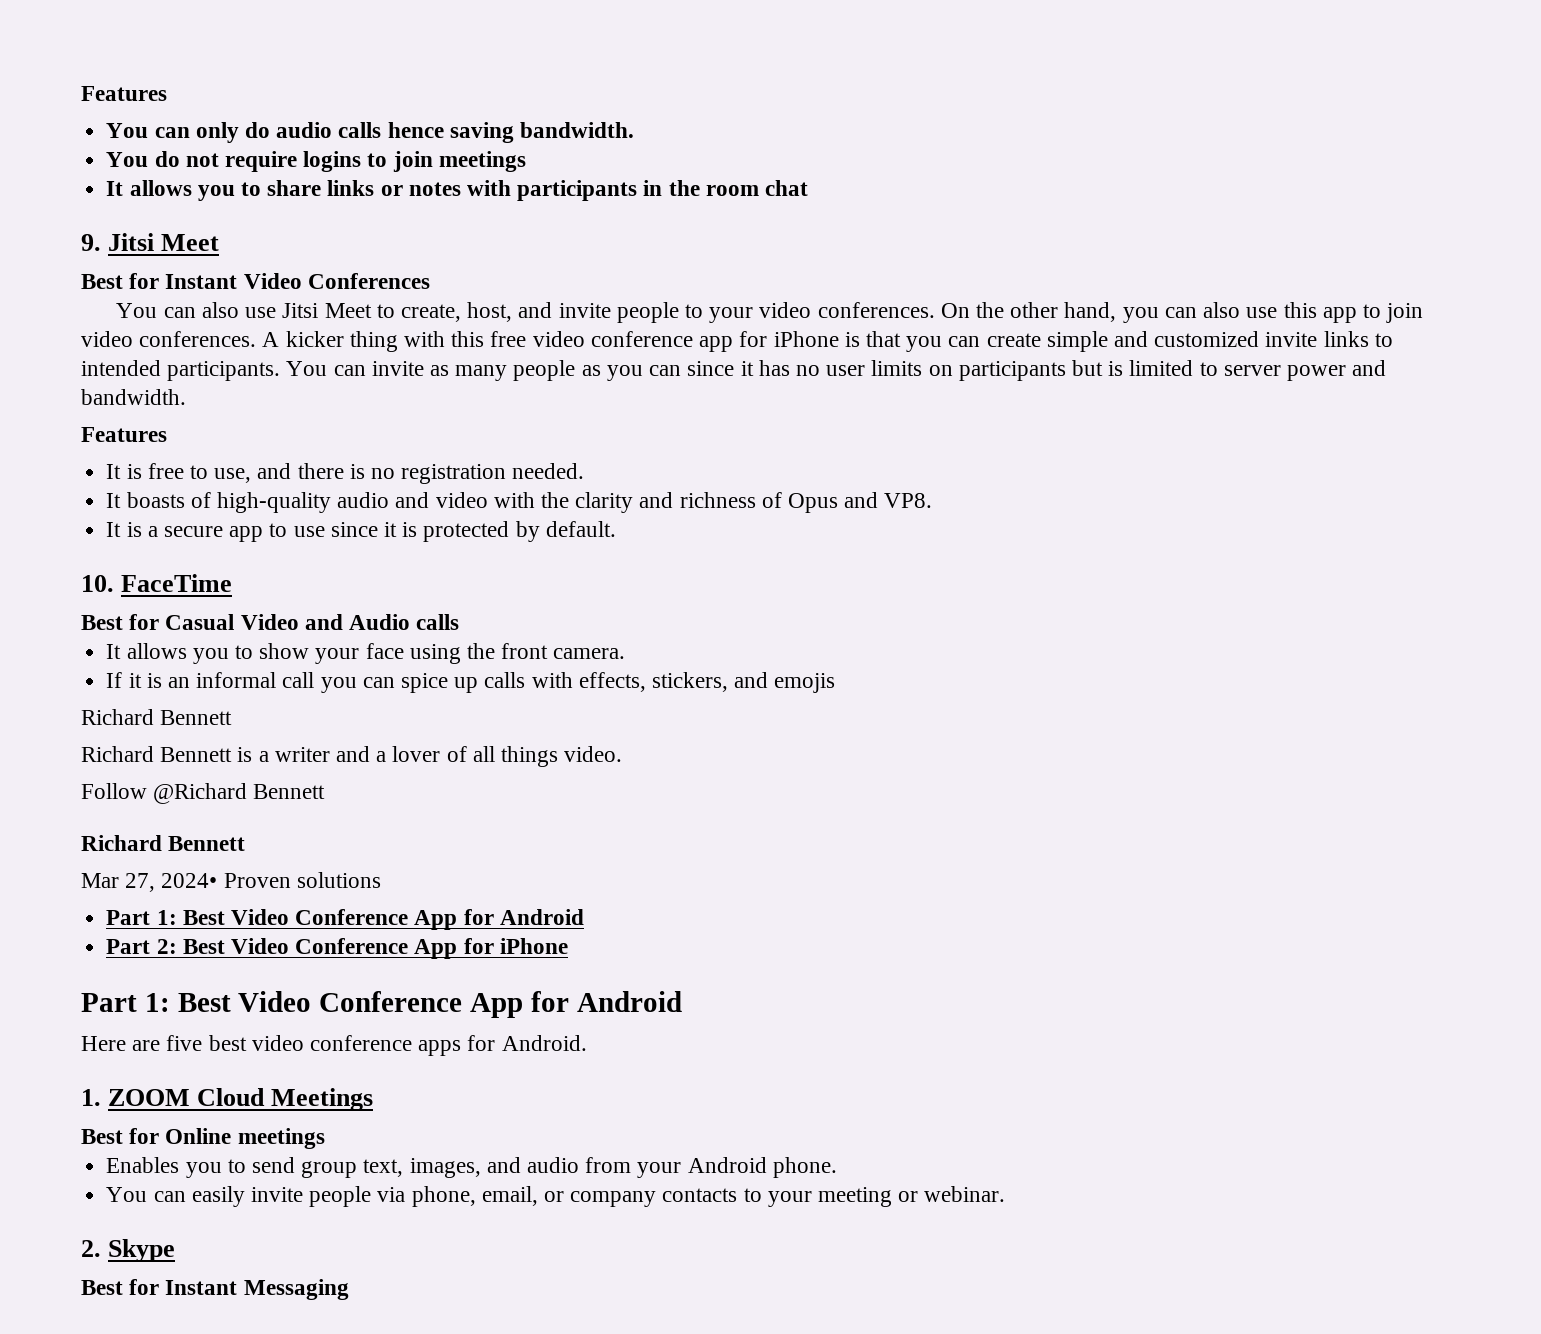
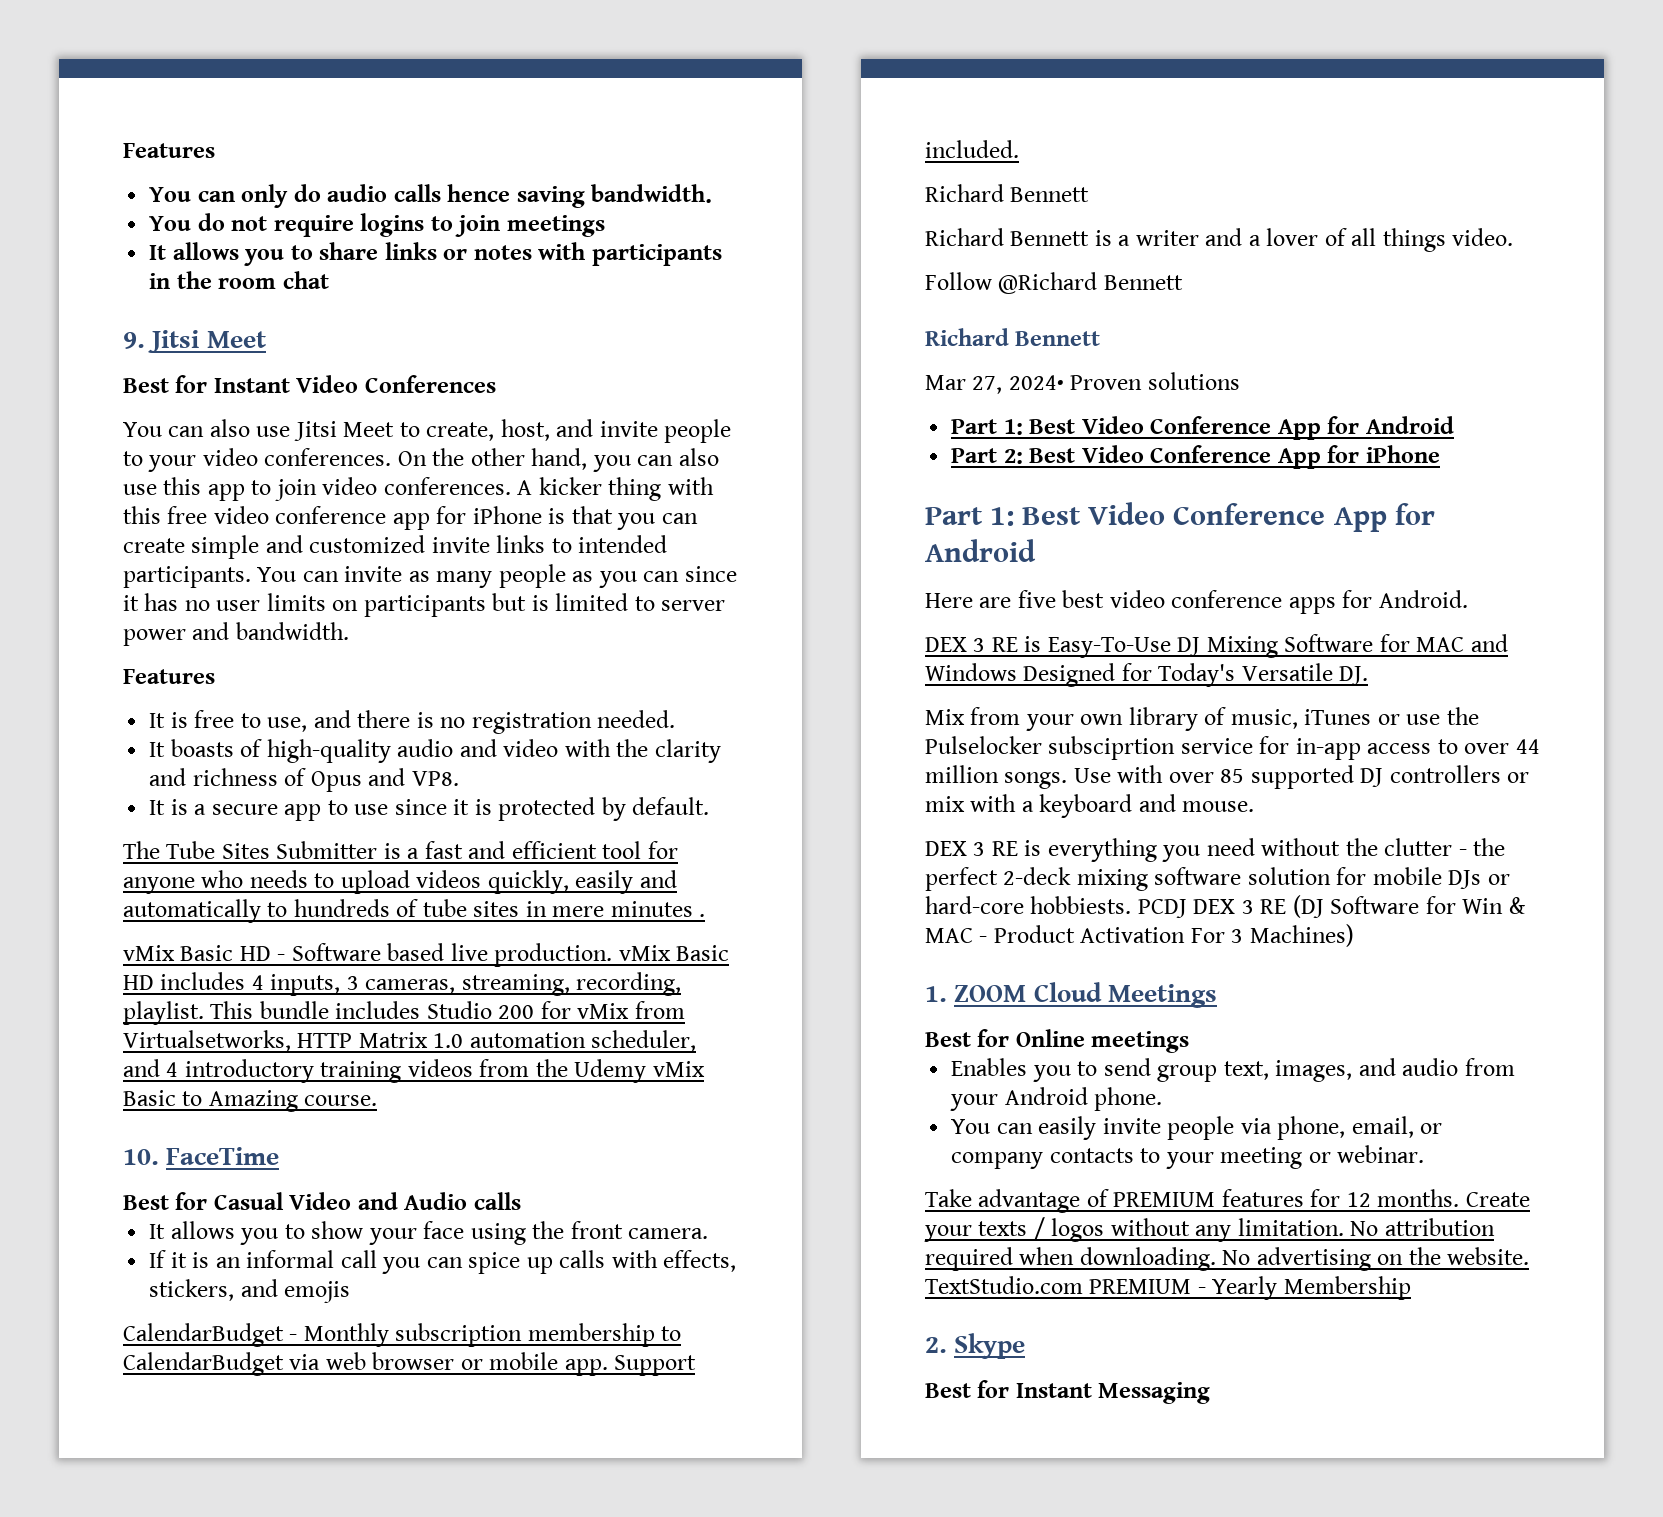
+ The Tube Sites Submitter is a fast and efficient tool for anyone who needs to upload videos quickly, easily and automatically to hundreds of tube sites in mere minutes .
+ vMix Basic HD - Software based live production. vMix Basic HD includes 4 inputs, 3 cameras, streaming, recording, playlist. This bundle includes Studio 200 for vMix from Virtualsetworks, HTTP Matrix 1.0 automation scheduler, and 4 introductory training videos from the Udemy vMix Basic to Amazing course.
+ CalendarBudget - Monthly subscription membership to CalendarBudget via web browser or mobile app. Support included.
+ DEX 3 RE is Easy-To-Use DJ Mixing Software for MAC and Windows Designed for Today's Versatile DJ.
+ Mix from your own library of music, iTunes or use the Pulselocker subsciprtion service for in-app access to over 44 million songs. Use with over 85 supported DJ controllers or mix with a keyboard and mouse.
+ DEX 3 RE is everything you need without the clutter - the perfect 2-deck mixing software solution for mobile DJs or hard-core hobbiests. PCDJ DEX 3 RE (DJ Software for Win & MAC - Product Activation For 3 Machines)
+ Take advantage of PREMIUM features for 12 months. Create your texts / logos without any limitation. No attribution required when downloading. No advertising on the website. TextStudio.com PREMIUM - Yearly Membership

